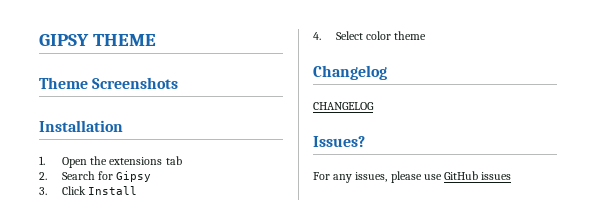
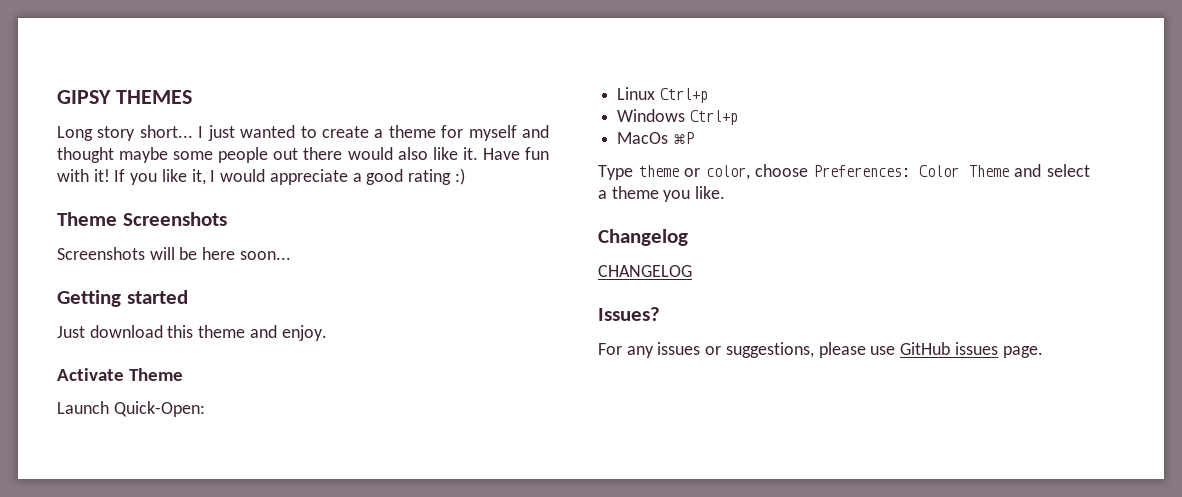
- GIPSY THEME
+ GIPSY THEMES
+ Long story short... I just wanted to create a theme for myself and thought maybe some people out there would also like it. Have fun with it! If you like it, I would appreciate a good rating :)
  Theme Screenshots
- Installation
- 1. Open the extensions tab
- 2. Search for Gipsy
- 3. Click Install
- 4. Select color theme
+ Screenshots will be here soon...
+ Getting started
+ Just download this theme and enjoy.
+ Activate Theme
+ Launch Quick-Open:
+ Linux Ctrl+p
+ Windows Ctrl+p
+ MacOs ⌘P
+ Type theme or color, choose Preferences: Color Theme and select a theme you like.
- For any issues, please use GitHub issues
+ For any issues or suggestions, please use GitHub issues page.

